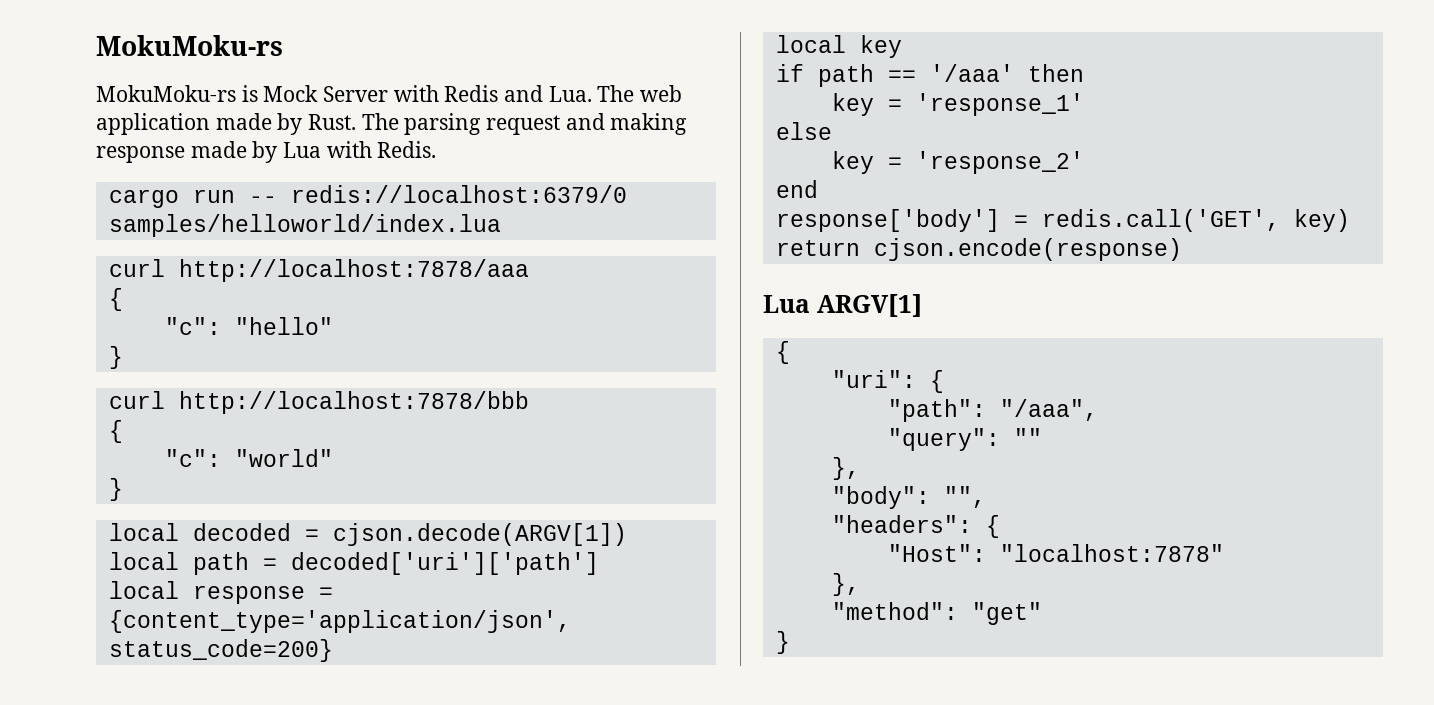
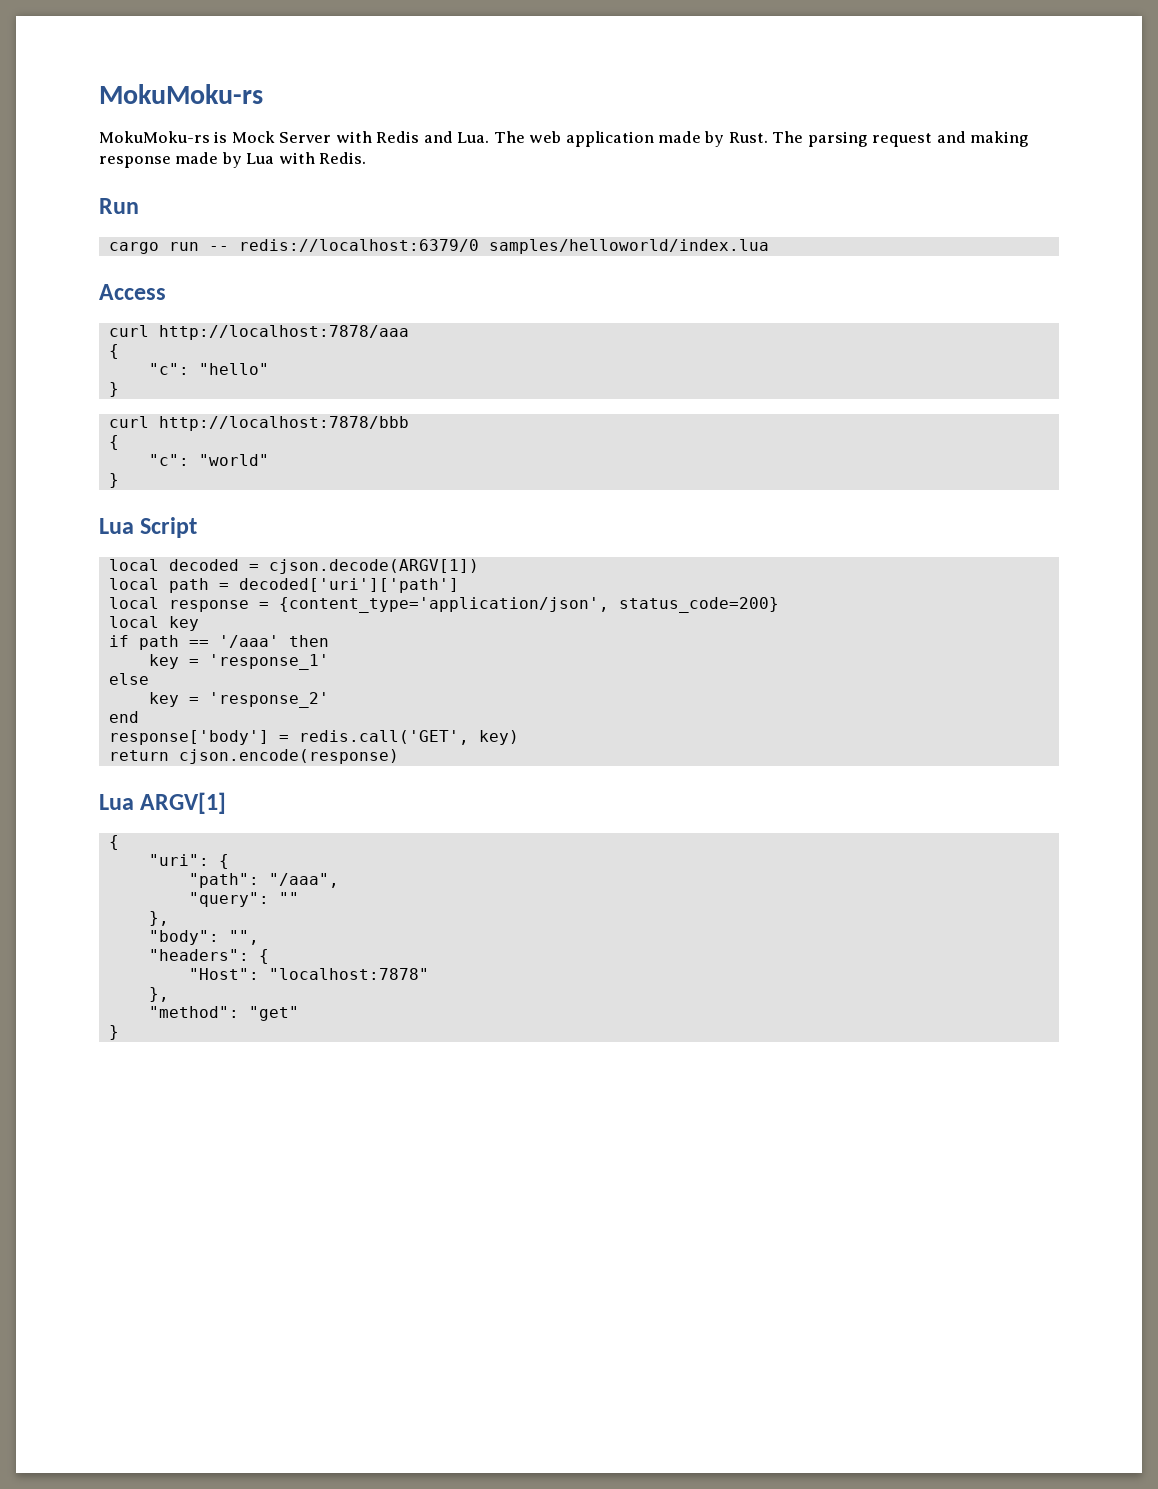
+ Run
+ Access
+ Lua Script

